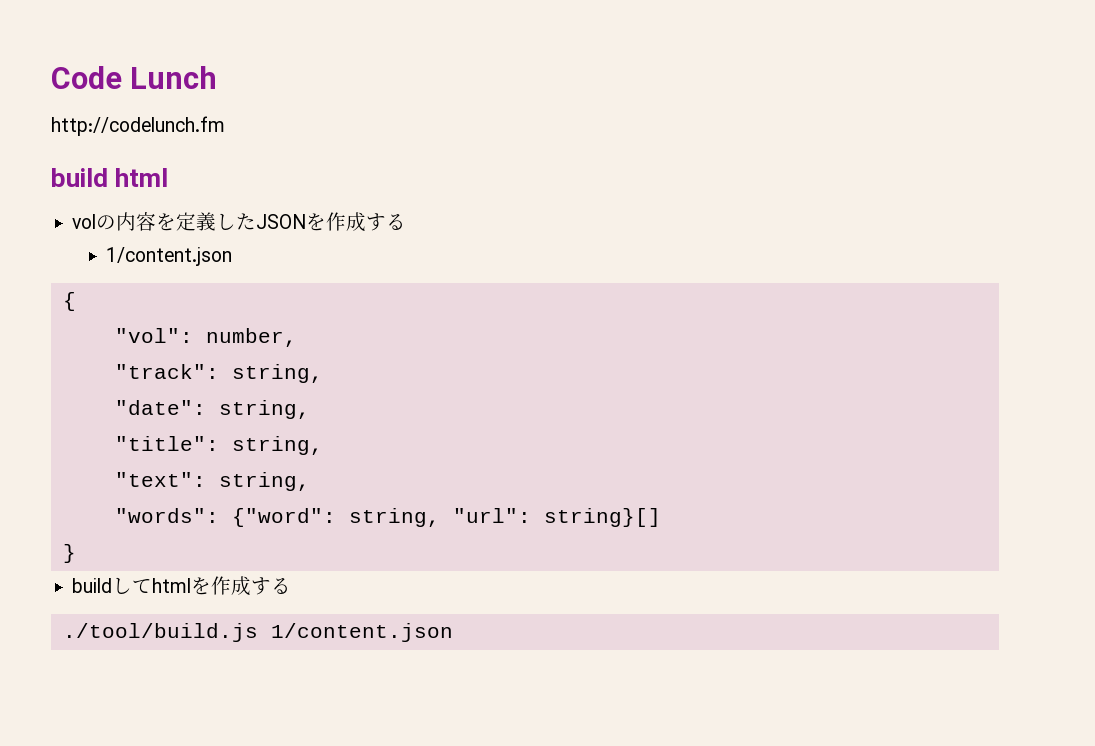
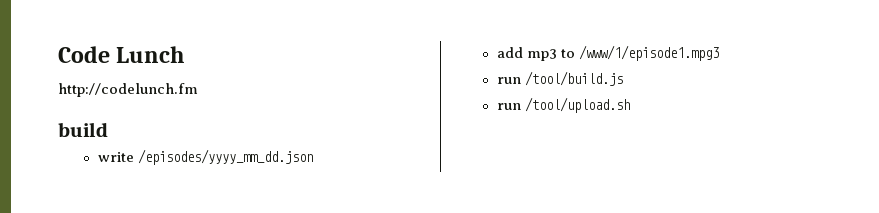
- build html
- volの内容を定義したJSONを作成する
- 1/content.json
- {
- "vol": number,
- "track": string,
- "date": string,
- "title": string,
- "text": string,
- "words": {"word": string, "url": string}[]
- }
- buildしてhtmlを作成する
- ./tool/build.js 1/content.json
+ build
+ write /episodes/yyyy_mm_dd.json
+ add mp3 to /www/1/episode1.mpg3
+ run /tool/build.js
+ run /tool/upload.sh

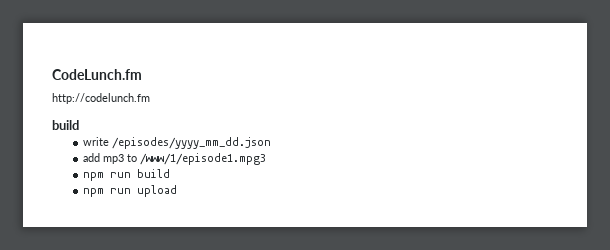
- Code Lunch
+ CodeLunch.fm
- run /tool/build.js
- run /tool/upload.sh
+ npm run build
+ npm run upload

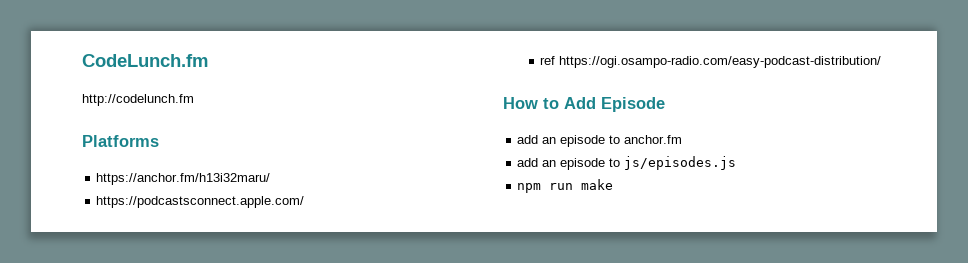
  http://codelunch.fm
- build
- write /episodes/yyyy_mm_dd.json
- add mp3 to /www/1/episode1.mpg3
- npm run build
- npm run upload
+ Platforms
+ https://anchor.fm/h13i32maru/
+ https://podcastsconnect.apple.com/
+ ref https://ogi.osampo-radio.com/easy-podcast-distribution/
+ How to Add Episode
+ add an episode to anchor.fm
+ add an episode to js/episodes.js
+ npm run make

